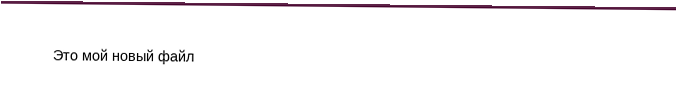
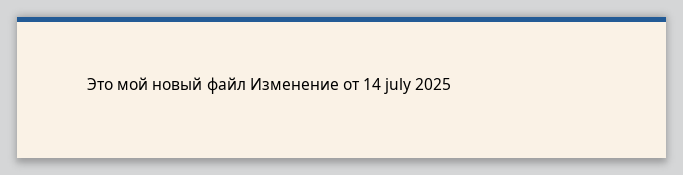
- Это мой новый файл
+ Это мой новый файл Изменение от 14 july 2025

